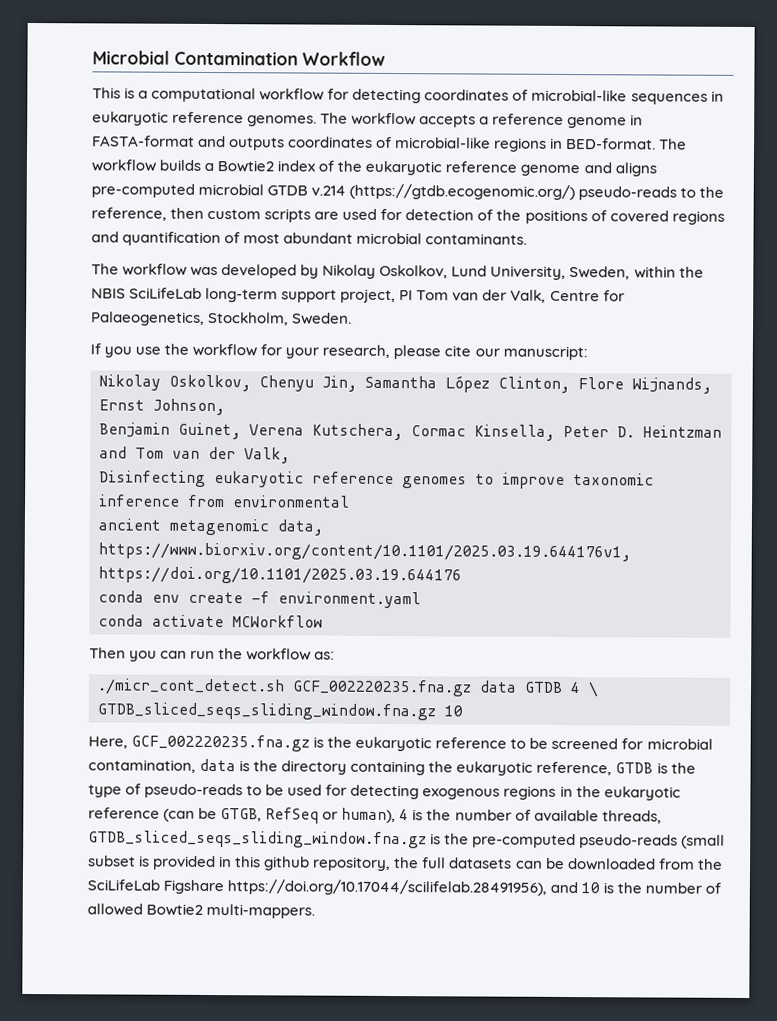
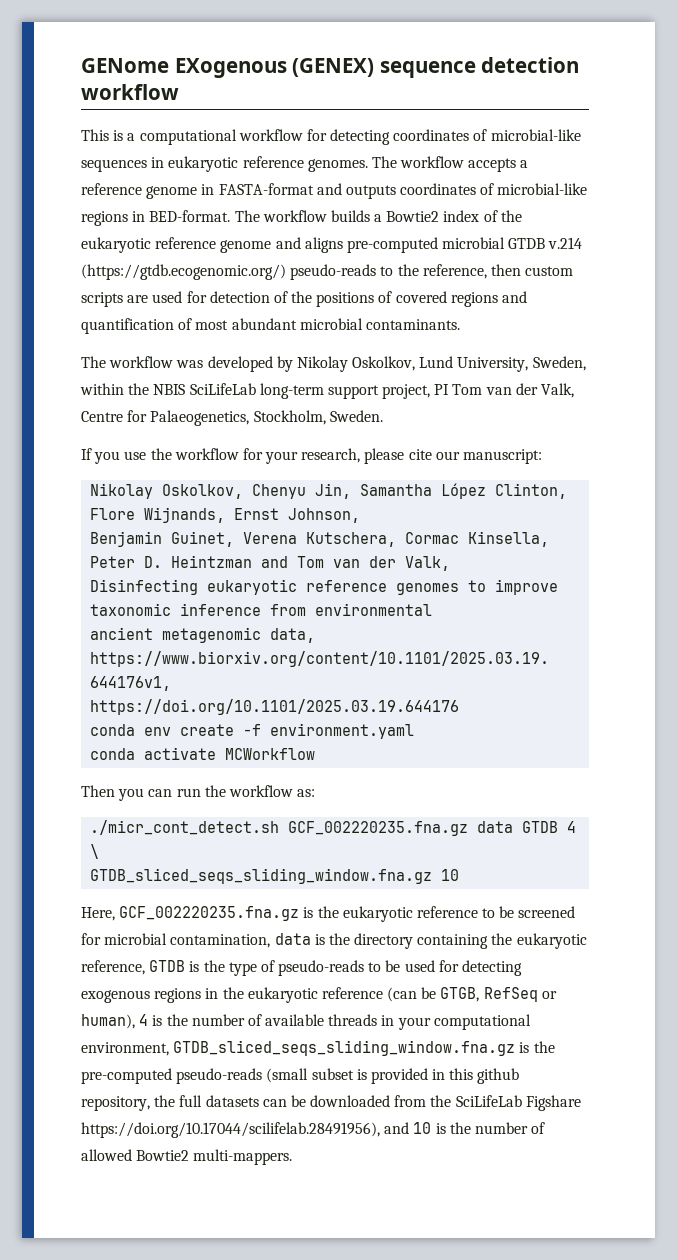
- Microbial Contamination Workflow
+ GENome EXogenous (GENEX) sequence detection workflow
- Here, GCF_002220235.fna.gz is the eukaryotic reference to be screened for microbial contamination, data is the directory containing the eukaryotic reference, GTDB is the type of pseudo-reads to be used for detecting exogenous regions in the eukaryotic reference (can be GTGB, RefSeq or human), 4 is the number of available threads, GTDB_sliced_seqs_sliding_window.fna.gz is the pre-computed pseudo-reads (small subset is provided in this github repository, the full datasets can be downloaded from the SciLifeLab Figshare https://doi.org/10.17044/scilifelab.28491956), and 10 is the number of allowed Bowtie2 multi-mappers.
+ Here, GCF_002220235.fna.gz is the eukaryotic reference to be screened for microbial contamination, data is the directory containing the eukaryotic reference, GTDB is the type of pseudo-reads to be used for detecting exogenous regions in the eukaryotic reference (can be GTGB, RefSeq or human), 4 is the number of available threads in your computational environment, GTDB_sliced_seqs_sliding_window.fna.gz is the pre-computed pseudo-reads (small subset is provided in this github repository, the full datasets can be downloaded from the SciLifeLab Figshare https://doi.org/10.17044/scilifelab.28491956), and 10 is the number of allowed Bowtie2 multi-mappers.

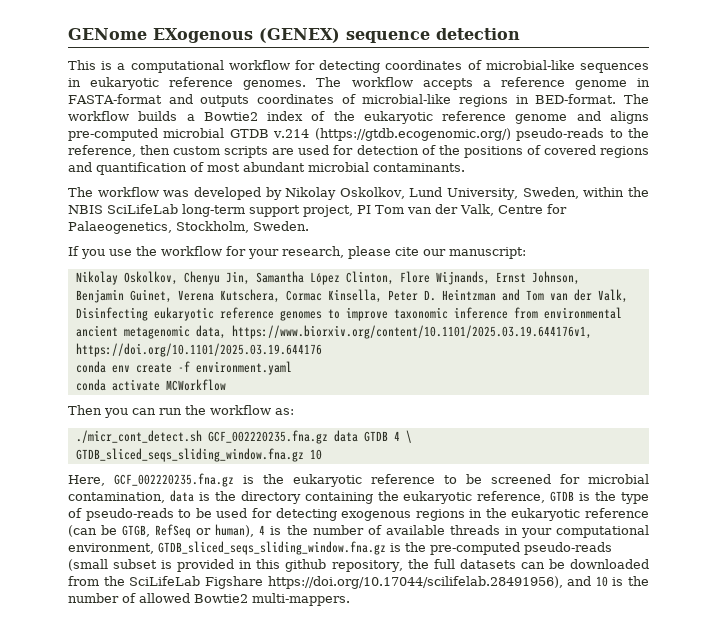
- GENome EXogenous (GENEX) sequence detection workflow
+ GENome EXogenous (GENEX) sequence detection

